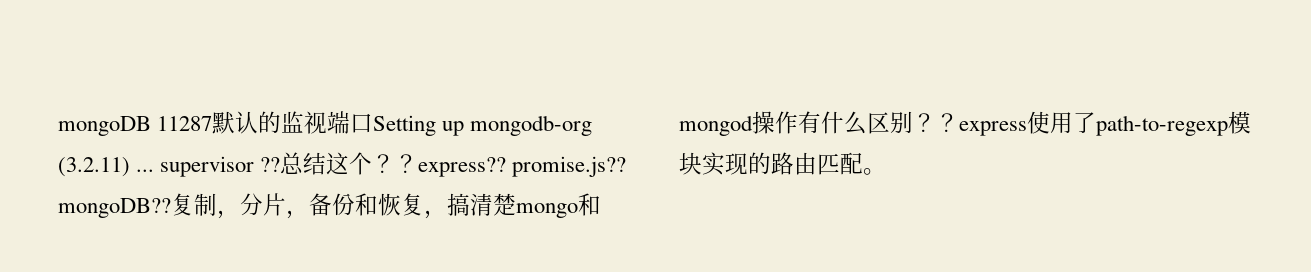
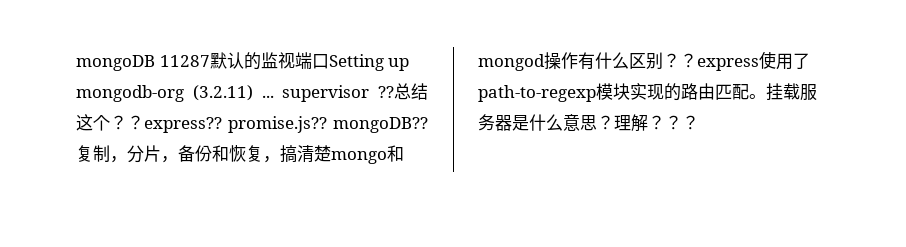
+ 挂载服务器是什么意思？理解？？？

